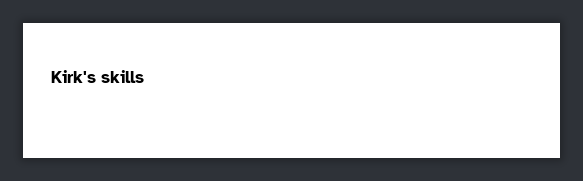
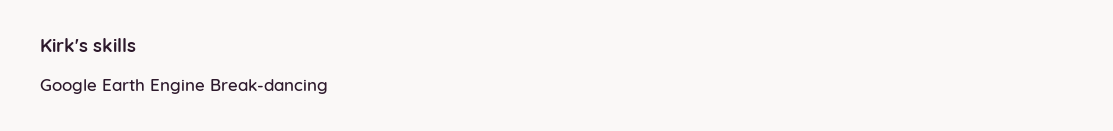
+ Google Earth Engine Break-dancing

